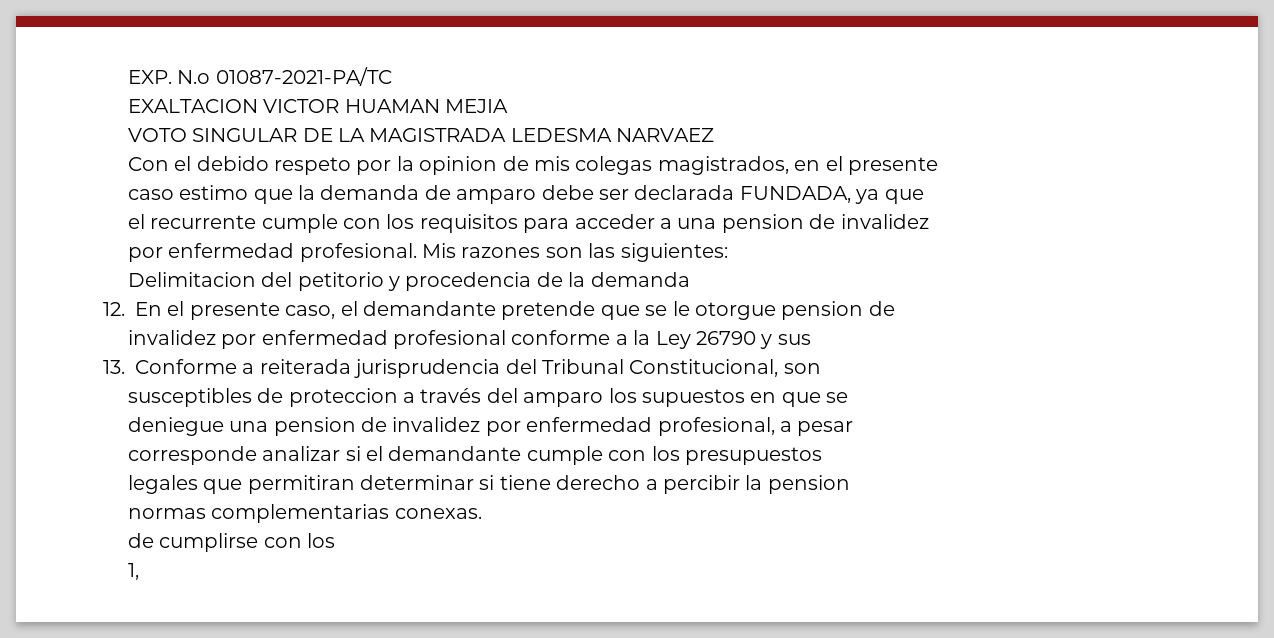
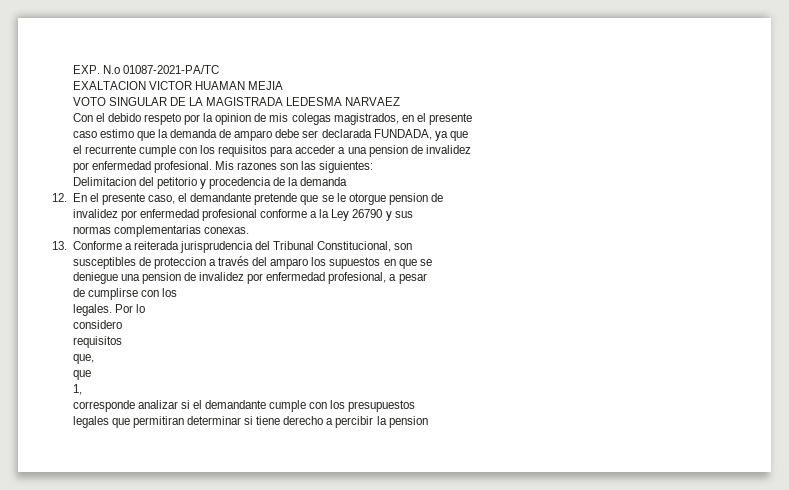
+ normas complementarias conexas.
+ de cumplirse con los
+ legales. Por lo
+ considero
+ requisitos
+ que,
+ que
+ 1,
- normas complementarias conexas.
- de cumplirse con los
- 1,

